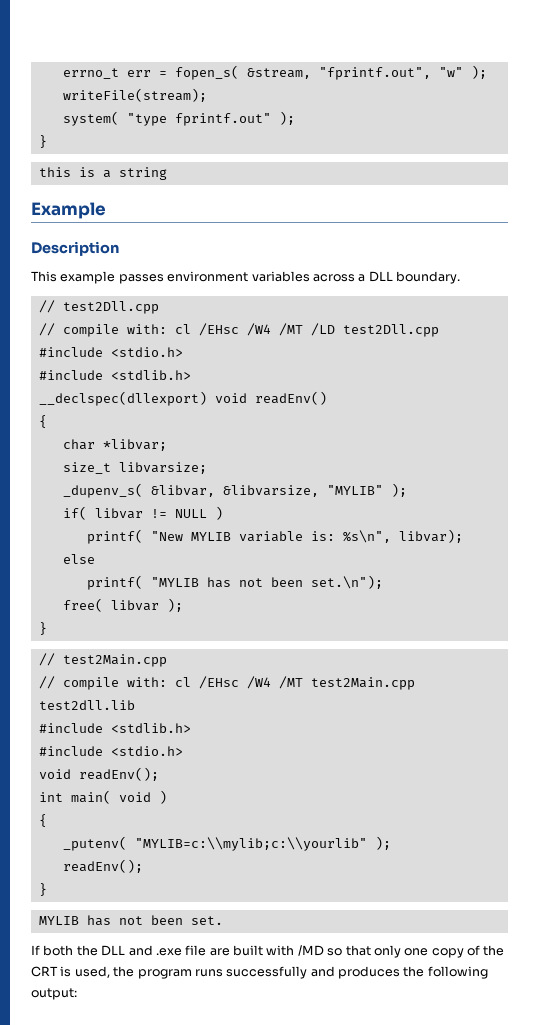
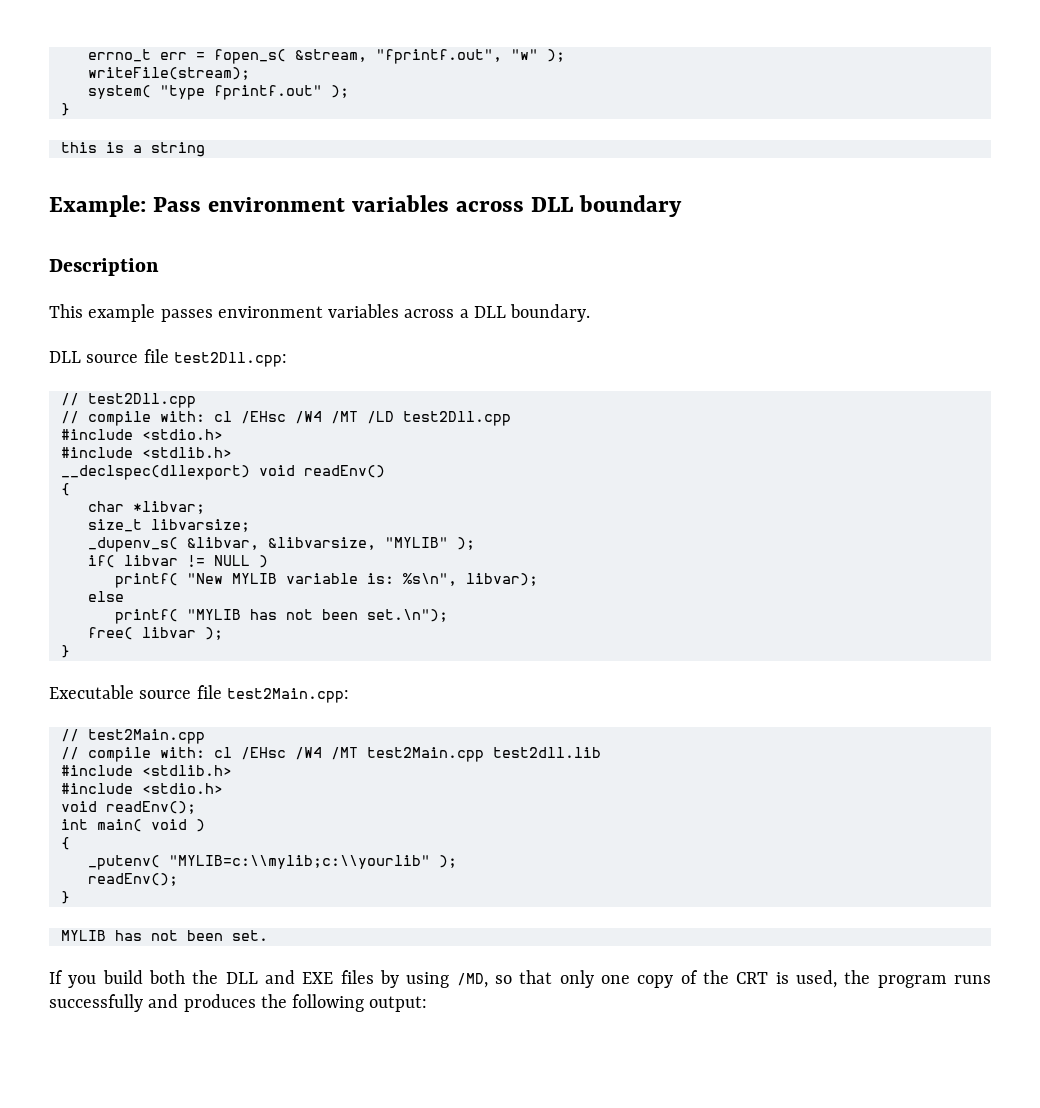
- Example
+ Example: Pass environment variables across DLL boundary
+ DLL source file test2Dll.cpp:
+ Executable source file test2Main.cpp:
- If both the DLL and .exe file are built with /MD so that only one copy of the CRT is used, the program runs successfully and produces the following output:
+ If you build both the DLL and EXE files by using /MD, so that only one copy of the CRT is used, the program runs successfully and produces the following output:

